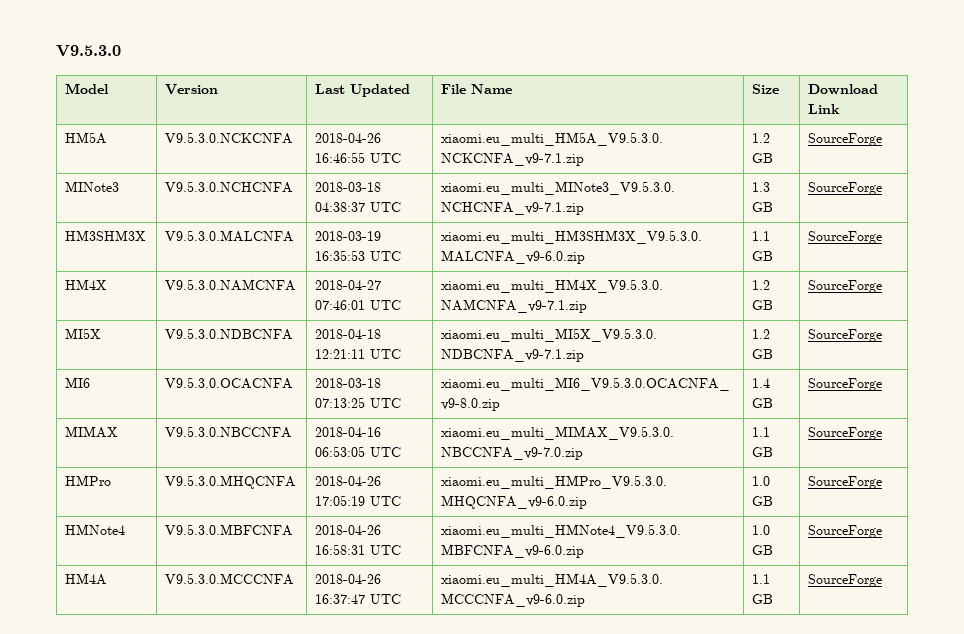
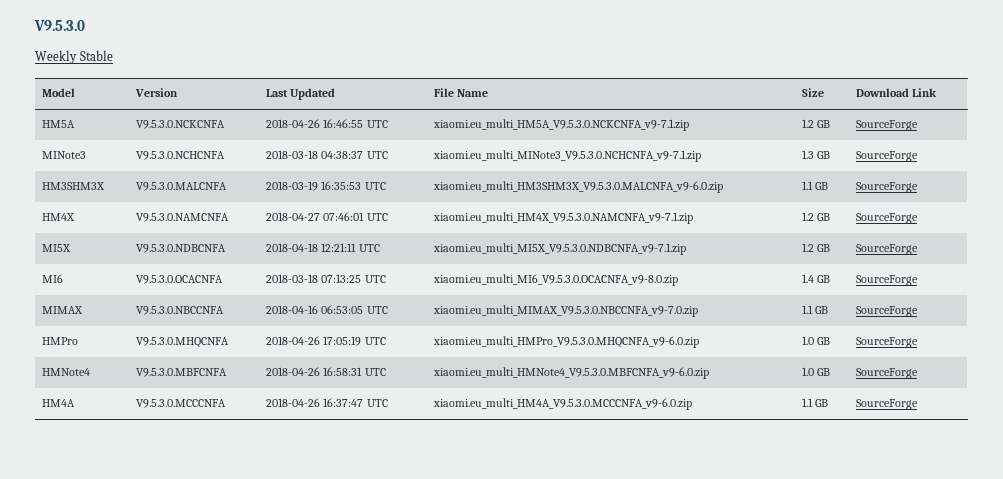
+ Weekly Stable

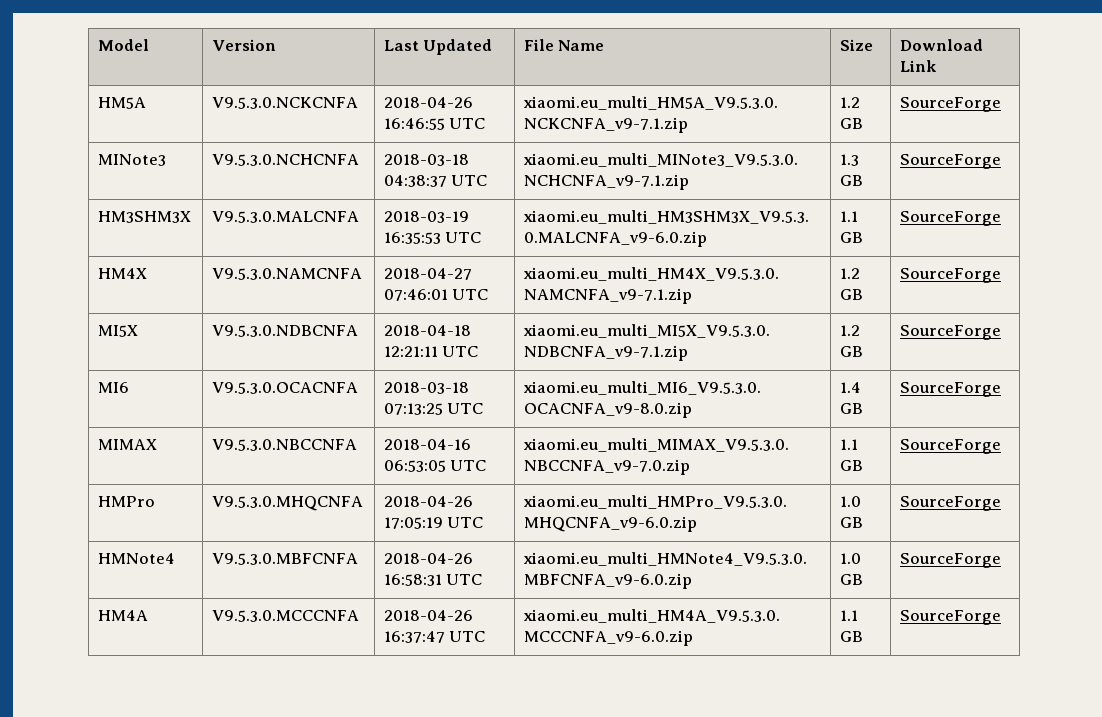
- V9.5.3.0
- Weekly Stable

